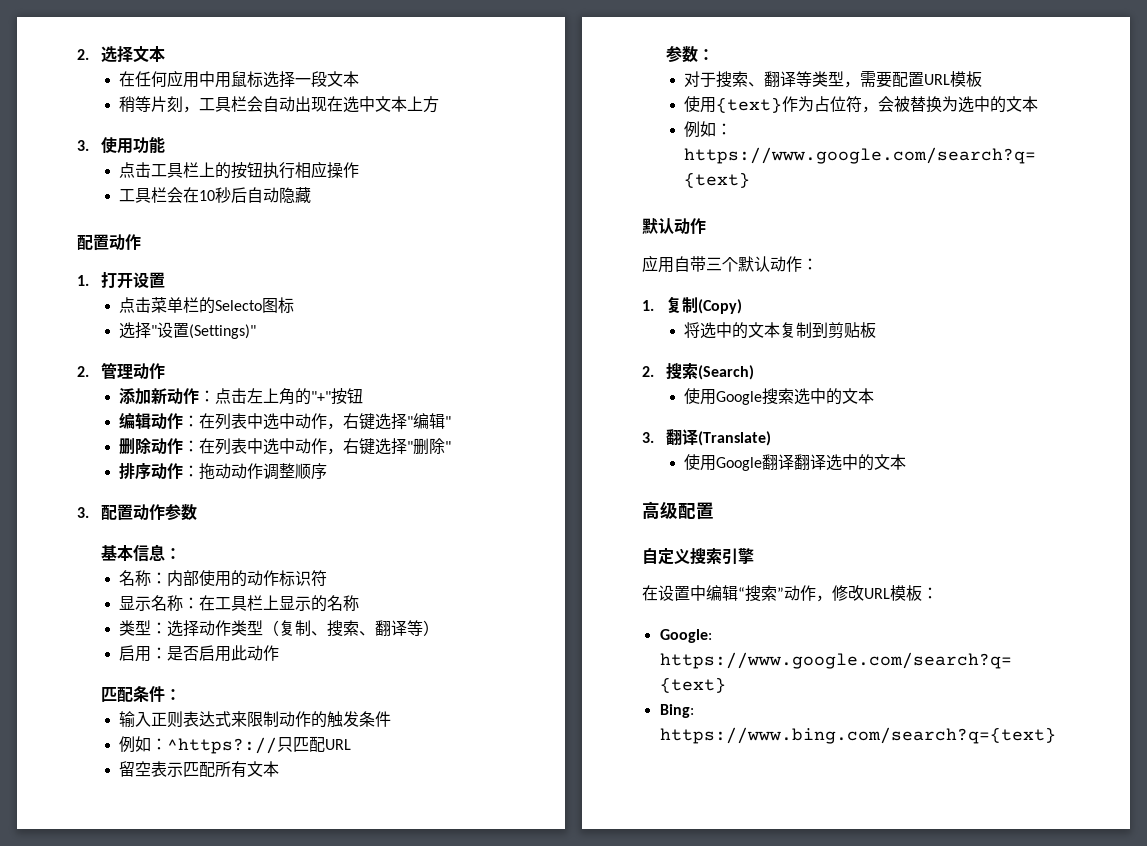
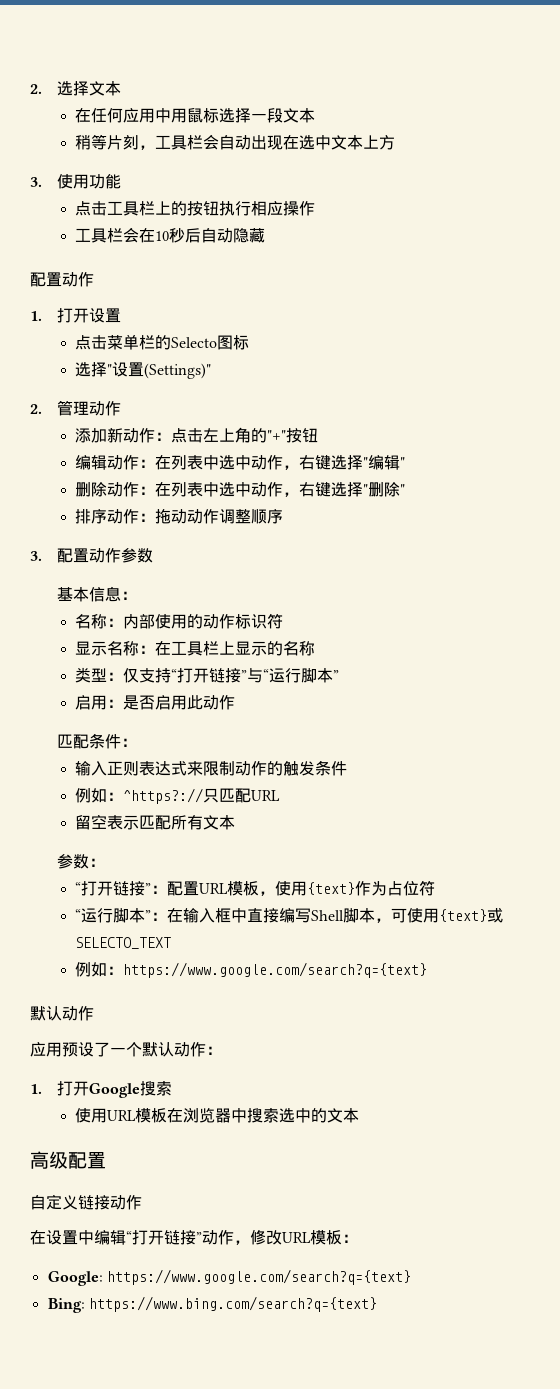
- 类型：选择动作类型（复制、搜索、翻译等）
+ 类型：仅支持“打开链接”与“运行脚本”
- 对于搜索、翻译等类型，需要配置URL模板
- 使用{text}作为占位符，会被替换为选中的文本
+ “打开链接”：配置URL模板，使用{text}作为占位符
+ “运行脚本”：在输入框中直接编写Shell脚本，可使用{text}或SELECTO_TEXT
- 应用自带三个默认动作：
+ 应用预设了一个默认动作：
- 1.复制(Copy)
- 将选中的文本复制到剪贴板
- 2.搜索(Search)
- 使用Google搜索选中的文本
+ 1.打开Google搜索
+ 使用URL模板在浏览器中搜索选中的文本
- 3.翻译(Translate)
- 使用Google翻译翻译选中的文本
- 自定义搜索引擎
+ 自定义链接动作
- 在设置中编辑“搜索”动作，修改URL模板：
+ 在设置中编辑“打开链接”动作，修改URL模板：

